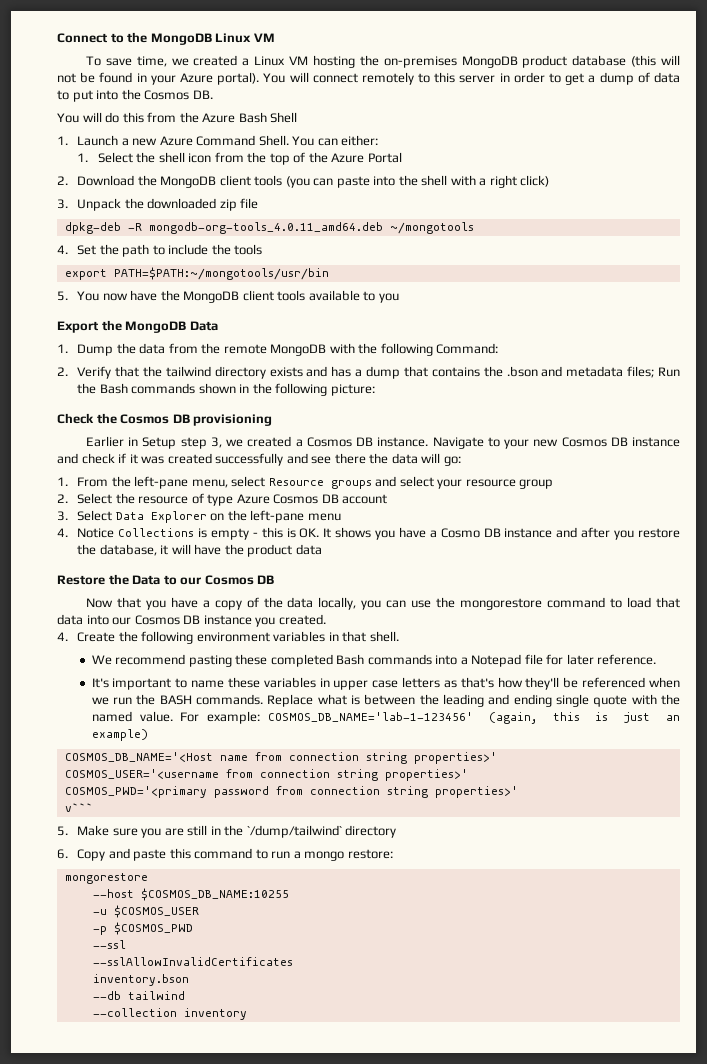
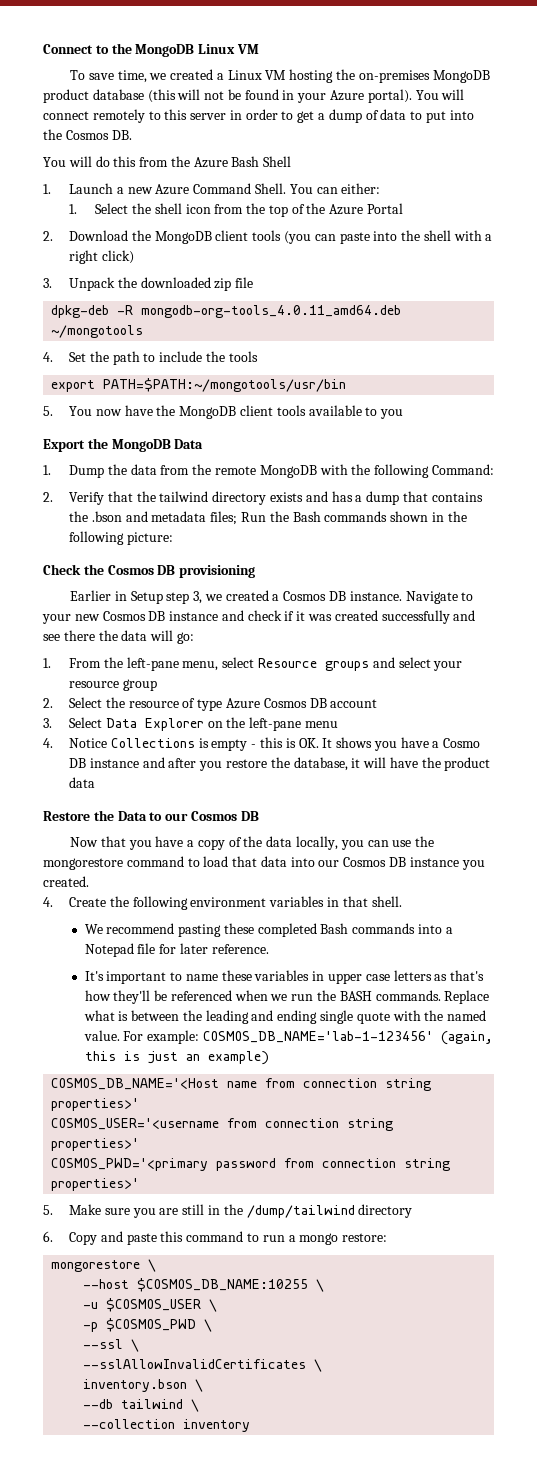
- v```
- 5. Make sure you are still in the `/dump/tailwind` directory
+ 5. Make sure you are still in the /dump/tailwind directory
  6. Copy and paste this command to run a mongo restore:
- mongorestore
+ mongorestore \
- --host $COSMOS_DB_NAME:10255
+ --host $COSMOS_DB_NAME:10255 \
- -u $COSMOS_USER
+ -u $COSMOS_USER \
- -p $COSMOS_PWD
+ -p $COSMOS_PWD \
- --ssl
+ --ssl \
- --sslAllowInvalidCertificates
+ --sslAllowInvalidCertificates \
- inventory.bson
+ inventory.bson \
- --db tailwind
+ --db tailwind \

